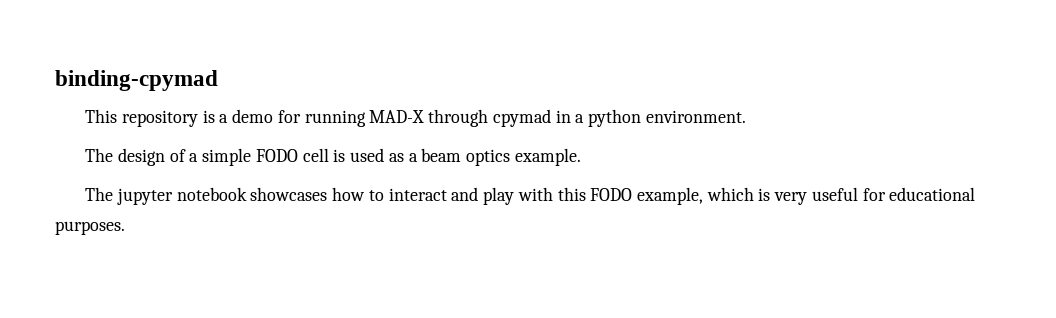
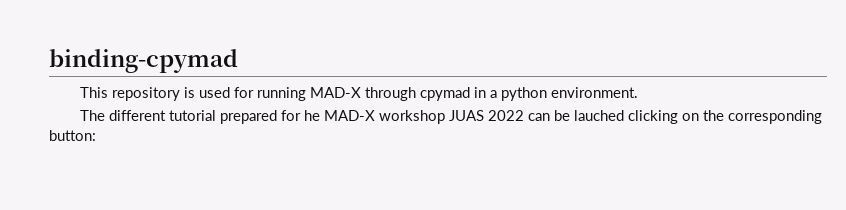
- This repository is a demo for running MAD-X through cpymad in a python environment.
+ This repository is used for running MAD-X through cpymad in a python environment.
- The design of a simple FODO cell is used as a beam optics example.
- The jupyter notebook showcases how to interact and play with this FODO example, which is very useful for educational purposes.
+ The different tutorial prepared for he MAD-X workshop JUAS 2022 can be lauched clicking on the corresponding button:

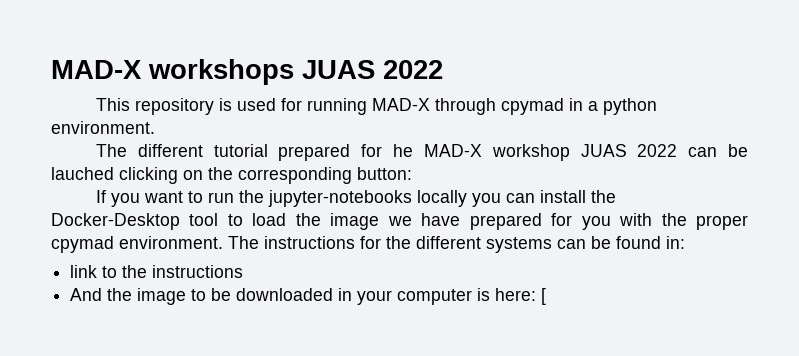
- binding-cpymad
+ MAD-X workshops JUAS 2022
+ If you want to run the jupyter-notebooks locally you can install the Docker-Desktop tool to load the image we have prepared for you with the proper cpymad environment. The instructions for the different systems can be found in:
+ link to the instructions
+ And the image to be downloaded in your computer is here: [

